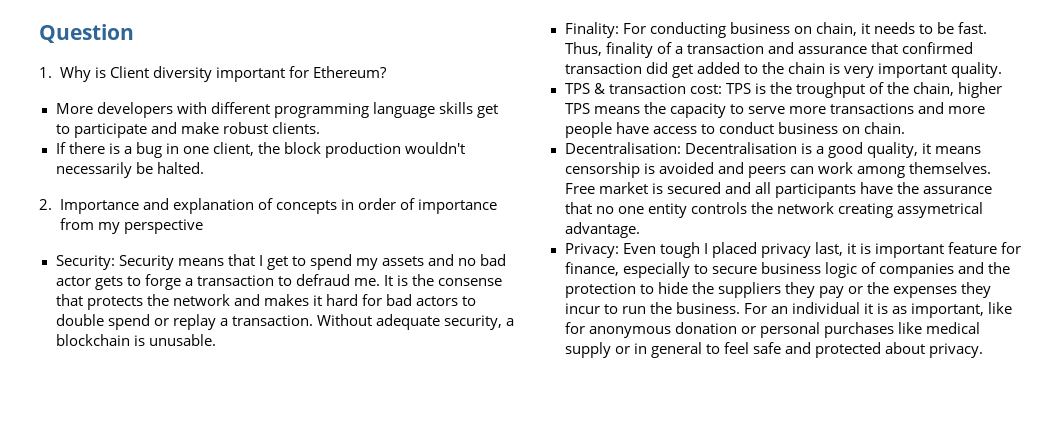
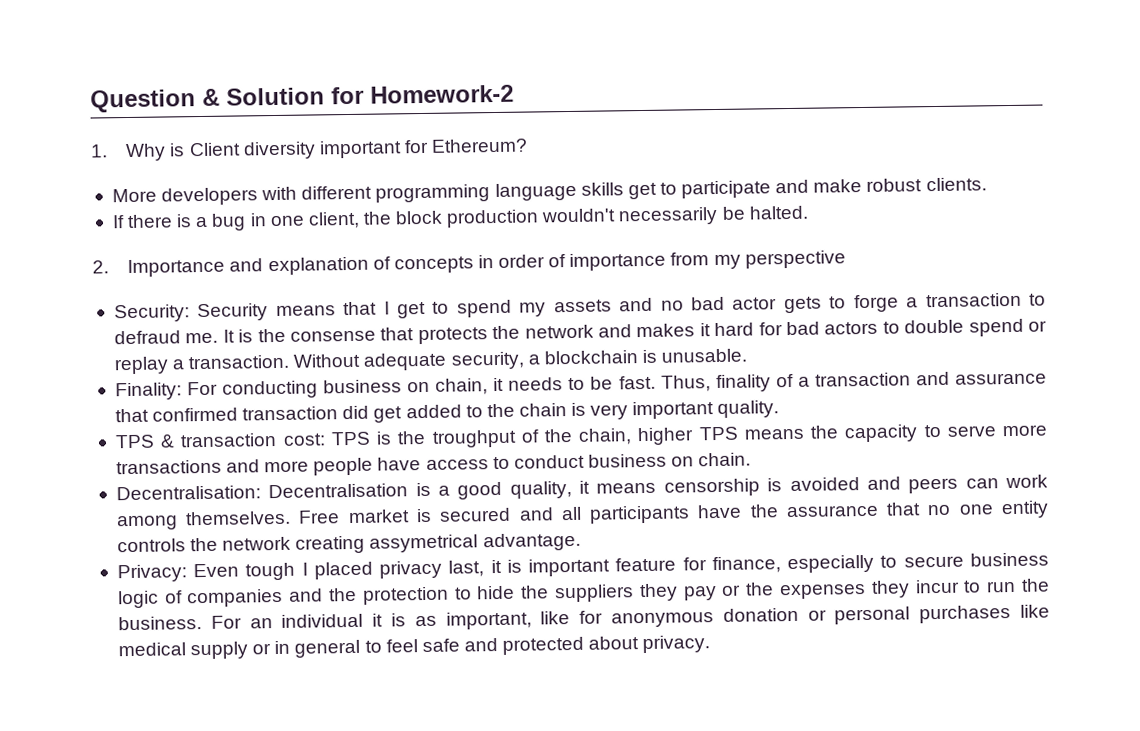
- Question
+ Question & Solution for Homework-2

